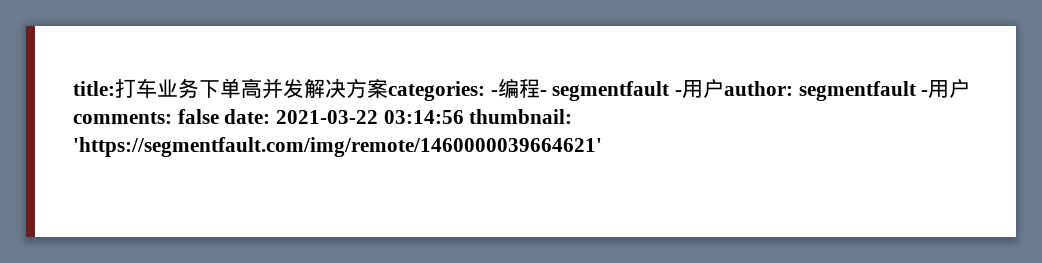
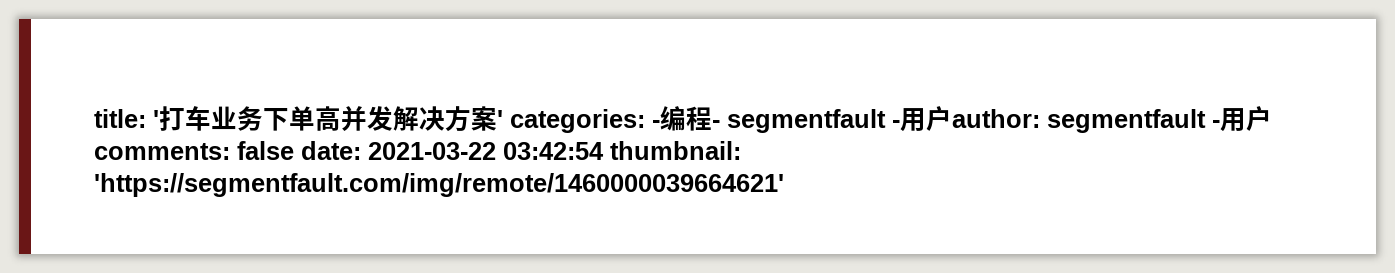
- title:打车业务下单高并发解决方案categories: -编程- segmentfault -用户author: segmentfault -用户comments: false date: 2021-03-22 03:14:56 thumbnail: 'https://segmentfault.com/img/remote/1460000039664621'
+ title: '打车业务下单高并发解决方案' categories: -编程- segmentfault -用户author: segmentfault -用户comments: false date: 2021-03-22 03:42:54 thumbnail: 'https://segmentfault.com/img/remote/1460000039664621'

